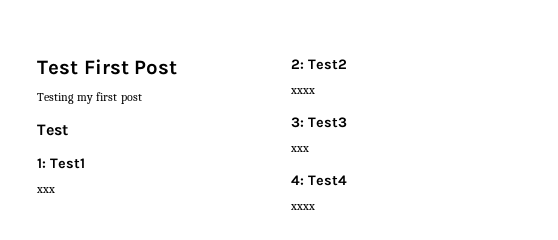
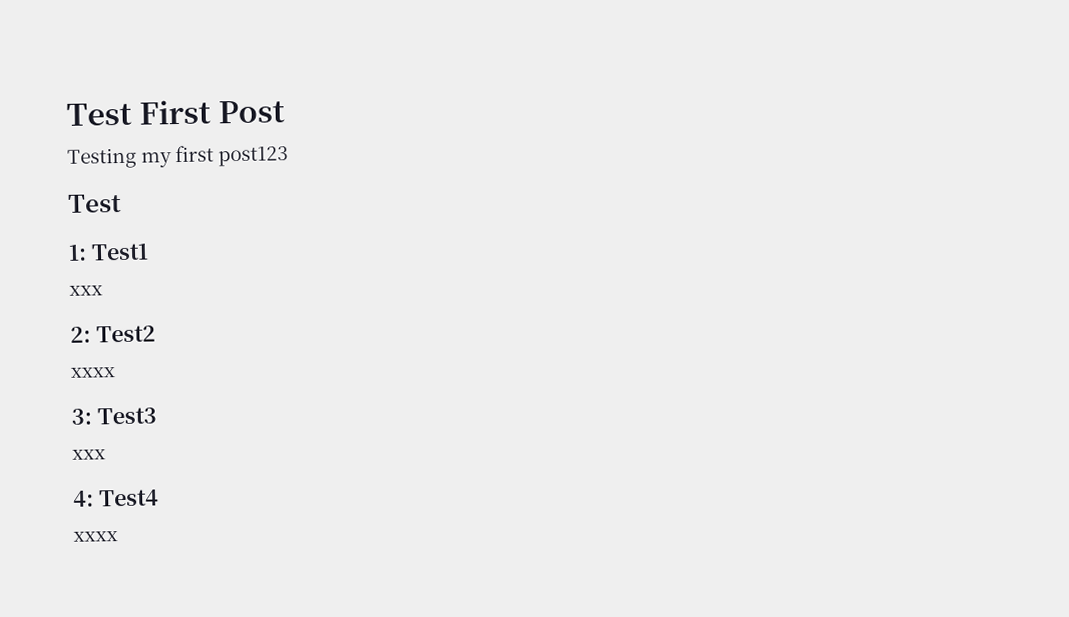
- Testing my first post
+ Testing my first post123

